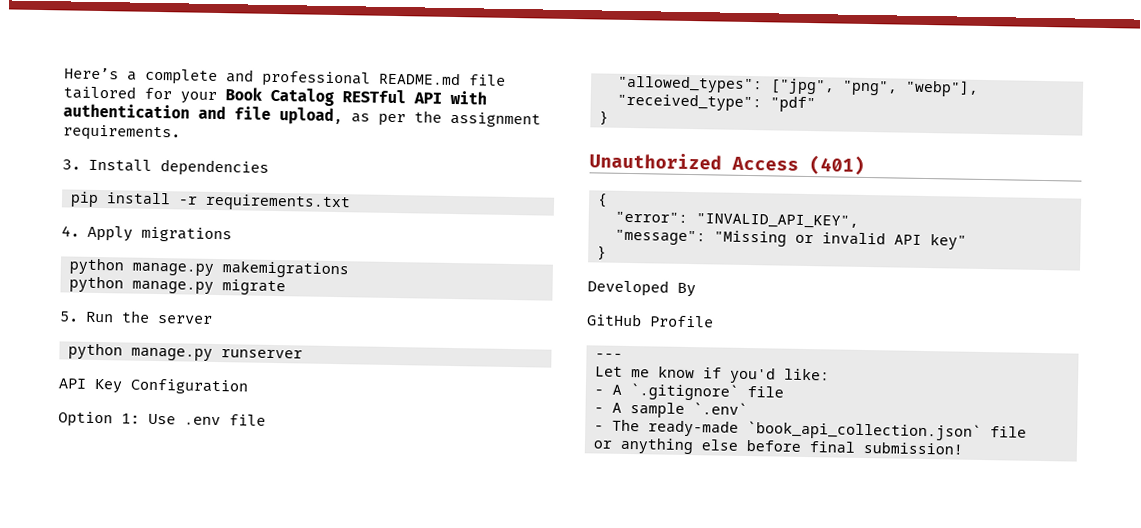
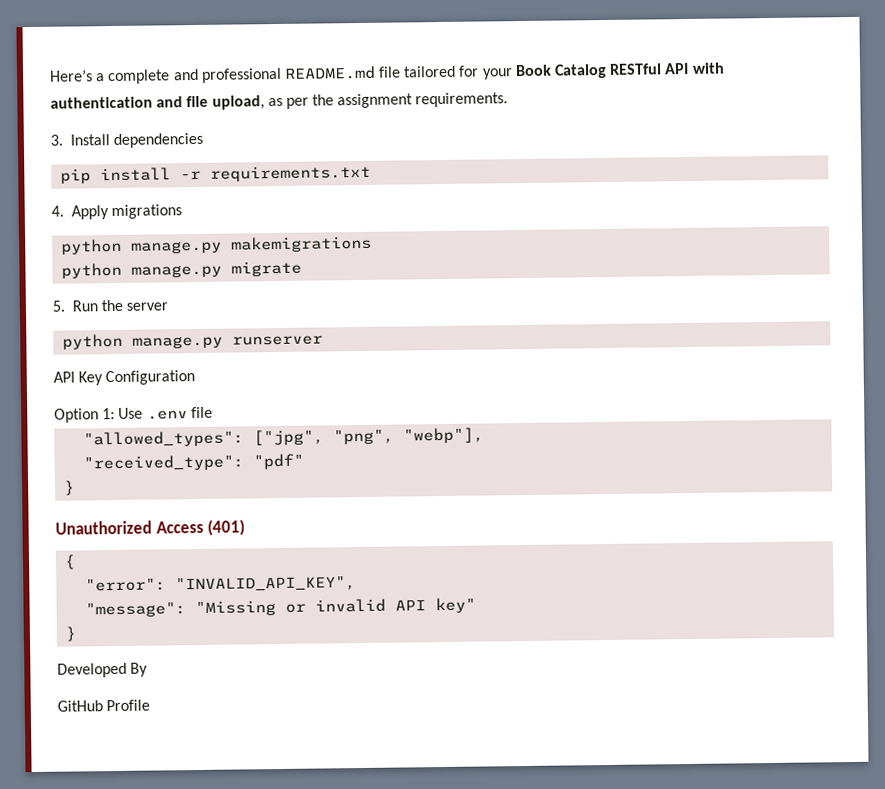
- ---
- Let me know if you'd like:
- - A `.gitignore` file
- - A sample `.env`
- - The ready-made `book_api_collection.json` file
- or anything else before final submission!

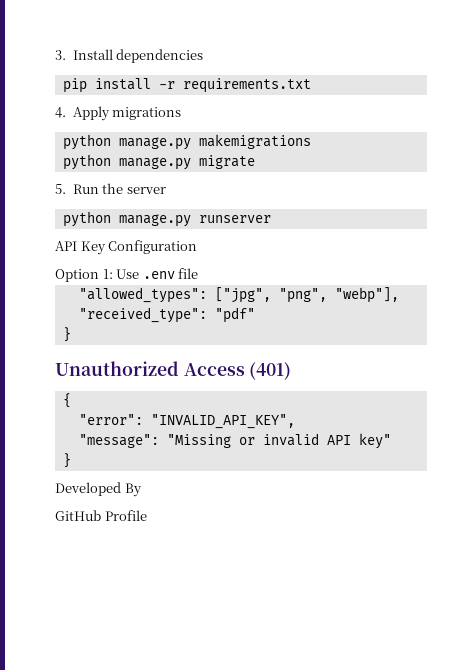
- Here’s a complete and professional README.md file tailored for your Book Catalog RESTful API with authentication and file upload, as per the assignment requirements.

